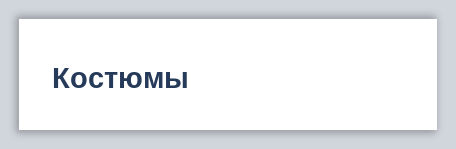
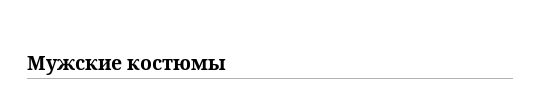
- Костюмы
+ Мужские костюмы

